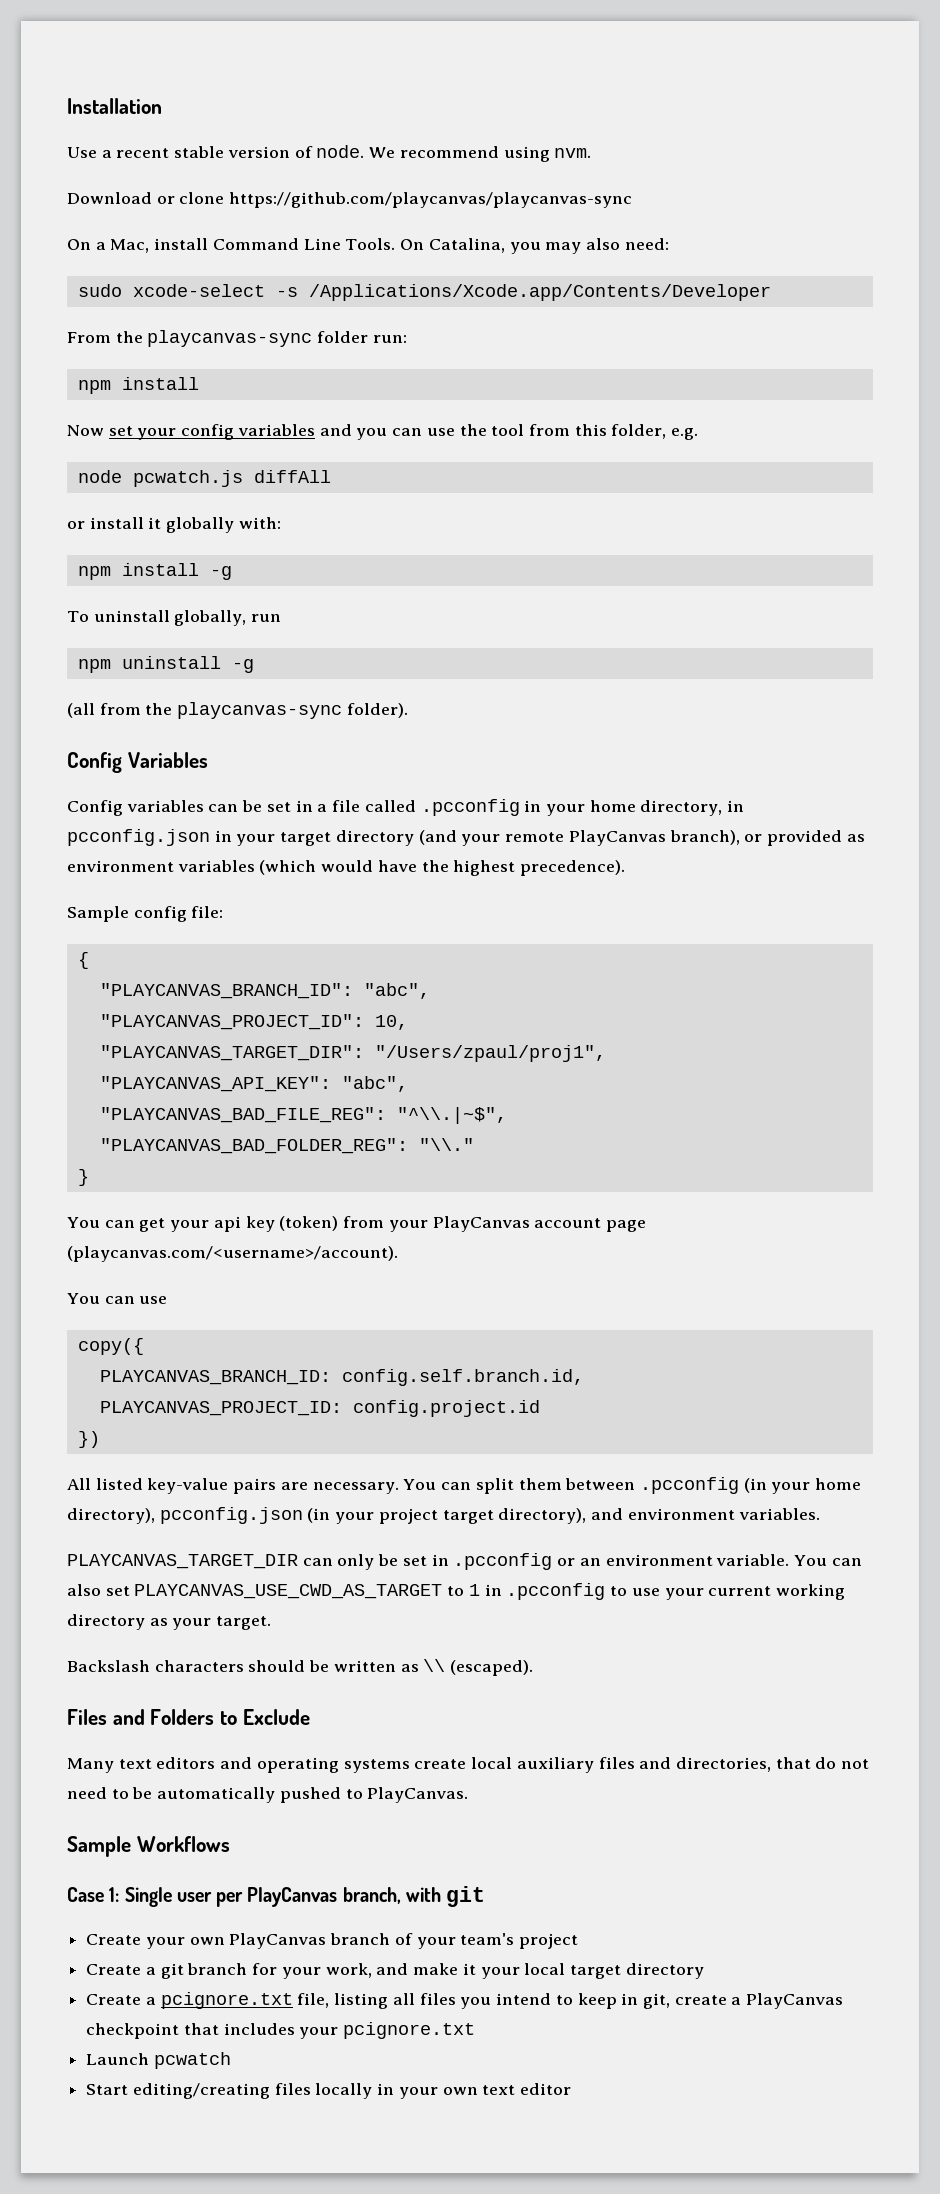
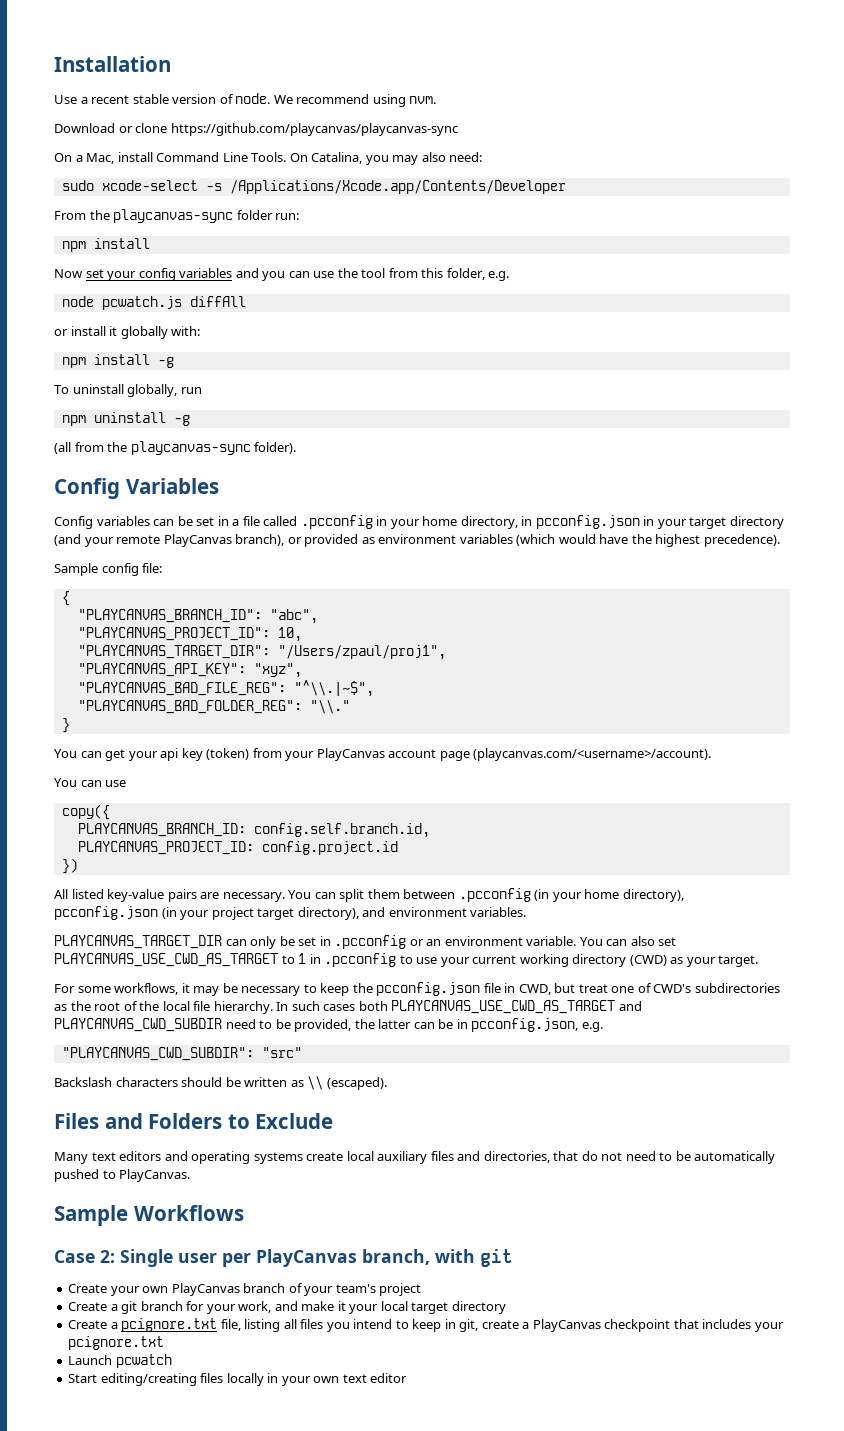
- "PLAYCANVAS_API_KEY": "abc",
+ "PLAYCANVAS_API_KEY": "xyz",
- You can also set PLAYCANVAS_USE_CWD_AS_TARGET to 1 in .pcconfig to use your current working directory as your target.
+ You can also set PLAYCANVAS_USE_CWD_AS_TARGET to 1 in .pcconfig to use your current working directory (CWD) as your target.
+ For some workflows, it may be necessary to keep the pcconfig.json file in CWD, but treat one of CWD's subdirectories as the root of the local file hierarchy. In such cases both PLAYCANVAS_USE_CWD_AS_TARGET and PLAYCANVAS_CWD_SUBDIR need to be provided, the latter can be in pcconfig.json, e.g.
+ "PLAYCANVAS_CWD_SUBDIR": "src"
- Case 1: Single user per PlayCanvas branch, with git
+ Case 2: Single user per PlayCanvas branch, with git

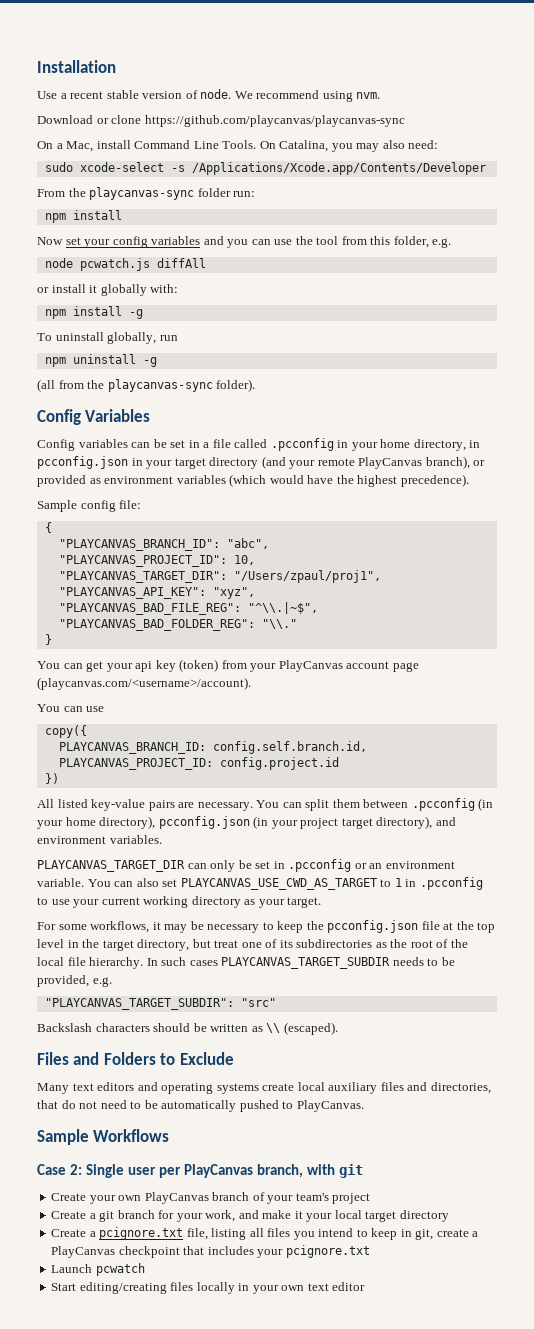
- You can also set PLAYCANVAS_USE_CWD_AS_TARGET to 1 in .pcconfig to use your current working directory (CWD) as your target.
+ You can also set PLAYCANVAS_USE_CWD_AS_TARGET to 1 in .pcconfig to use your current working directory as your target.
- For some workflows, it may be necessary to keep the pcconfig.json file in CWD, but treat one of CWD's subdirectories as the root of the local file hierarchy.
+ For some workflows, it may be necessary to keep the pcconfig.json file at the top level in the target directory, but treat one of its subdirectories as the root of the local file hierarchy.
- In such cases both PLAYCANVAS_USE_CWD_AS_TARGET and PLAYCANVAS_CWD_SUBDIR need to be provided, the latter can be in pcconfig.json, e.g.
- "PLAYCANVAS_CWD_SUBDIR": "src"
+ In such cases PLAYCANVAS_TARGET_SUBDIR needs to be provided, e.g.
+ "PLAYCANVAS_TARGET_SUBDIR": "src"

